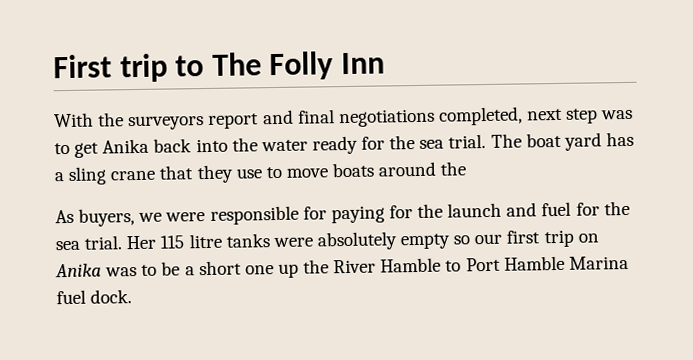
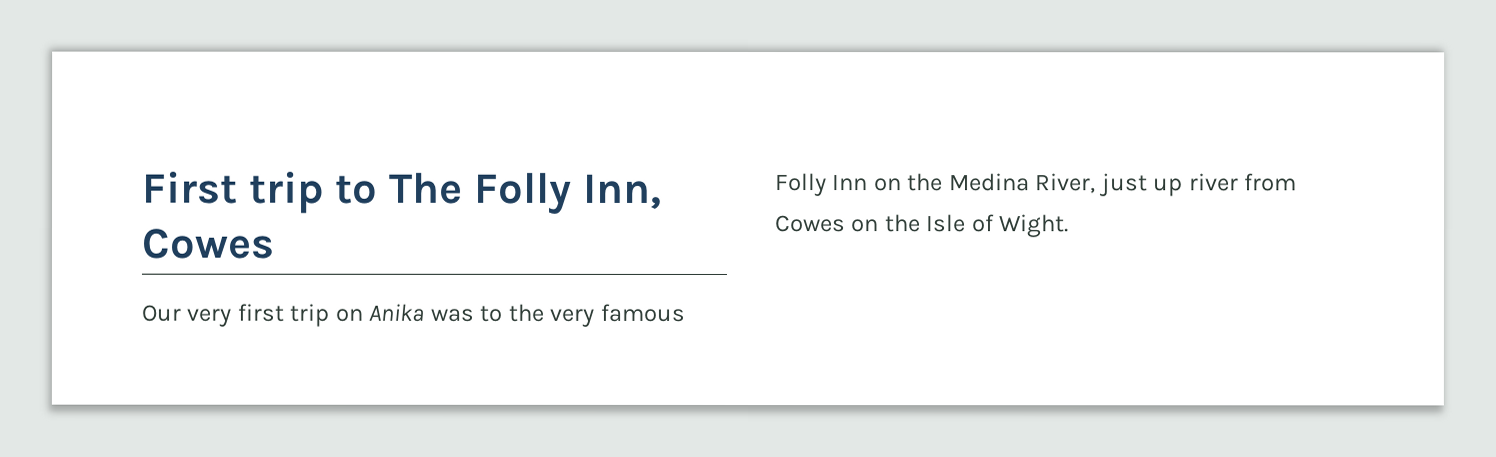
- First trip to The Folly Inn
- With the surveyors report and final negotiations completed, next step was to get Anika back into the water ready for the sea trial. The boat yard has a sling crane that they use to move boats around the
- As buyers, we were responsible for paying for the launch and fuel for the sea trial. Her 115 litre tanks were absolutely empty so our first trip on Anika was to be a short one up the River Hamble to Port Hamble Marina fuel dock.
+ First trip to The Folly Inn, Cowes
+ Our very first trip on Anika was to the very famous Folly Inn on the Medina River, just up river from Cowes on the Isle of Wight.

